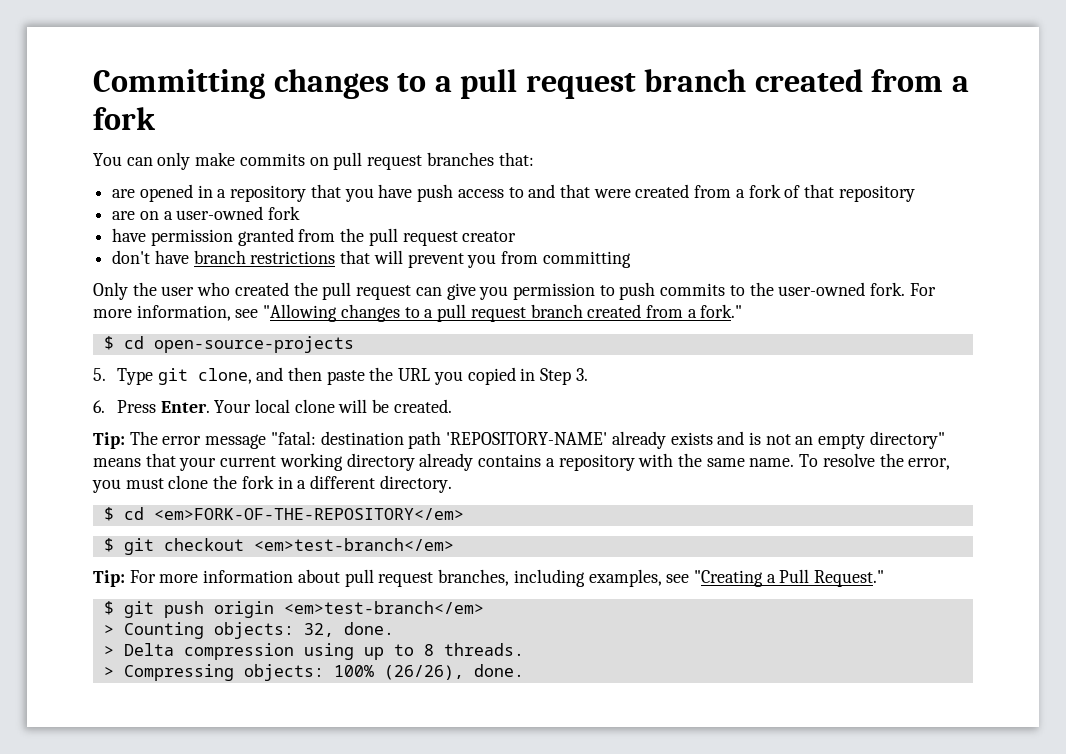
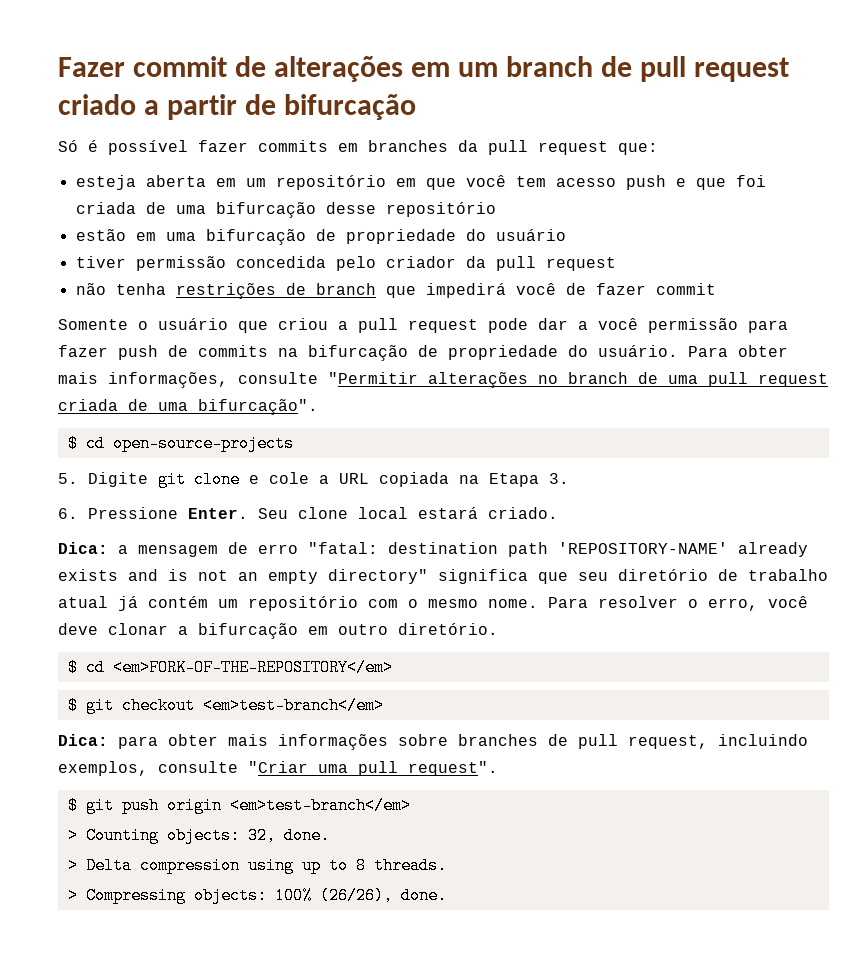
- Committing changes to a pull request branch created from a fork
- You can only make commits on pull request branches that:
- are opened in a repository that you have push access to and that were created from a fork of that repository
- are on a user-owned fork
- have permission granted from the pull request creator
- don't have branch restrictions that will prevent you from committing
- Only the user who created the pull request can give you permission to push commits to the user-owned fork. For more information, see "Allowing changes to a pull request branch created from a fork."
+ Fazer commit de alterações em um branch de pull request criado a partir de bifurcação
+ Só é possível fazer commits em branches da pull request que:
+ esteja aberta em um repositório em que você tem acesso push e que foi criada de uma bifurcação desse repositório
+ estão em uma bifurcação de propriedade do usuário
+ tiver permissão concedida pelo criador da pull request
+ não tenha restrições de branch que impedirá você de fazer commit
+ Somente o usuário que criou a pull request pode dar a você permissão para fazer push de commits na bifurcação de propriedade do usuário. Para obter mais informações, consulte "Permitir alterações no branch de uma pull request criada de uma bifurcação".
  $ cd open-source-projects
- 5. Type git clone, and then paste the URL you copied in Step 3.
- 6. Press Enter. Your local clone will be created.
- Tip: The error message "fatal: destination path 'REPOSITORY-NAME' already exists and is not an empty directory" means that your current working directory already contains a repository with the same name. To resolve the error, you must clone the fork in a different directory.
+ 5. Digite git clone e cole a URL copiada na Etapa 3.
+ 6. Pressione Enter. Seu clone local estará criado.
+ Dica: a mensagem de erro "fatal: destination path 'REPOSITORY-NAME' already exists and is not an empty directory" significa que seu diretório de trabalho atual já contém um repositório com o mesmo nome. Para resolver o erro, você deve clonar a bifurcação em outro diretório.
- Tip: For more information about pull request branches, including examples, see "Creating a Pull Request."
+ Dica: para obter mais informações sobre branches de pull request, incluindo exemplos, consulte "Criar uma pull request".

